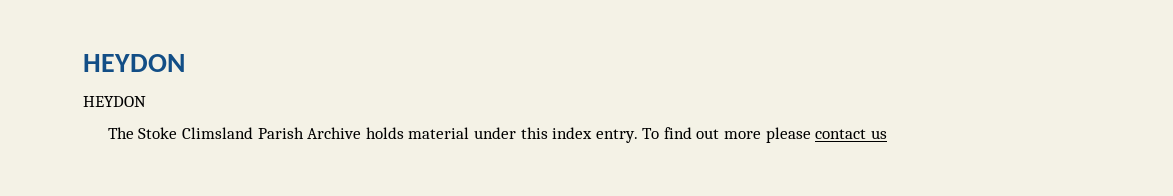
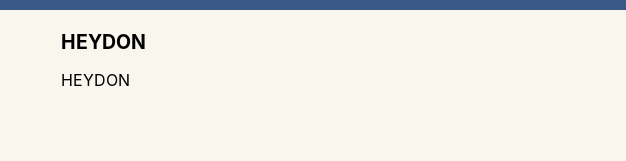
- The Stoke Climsland Parish Archive holds material under this index entry. To find out more please contact us

